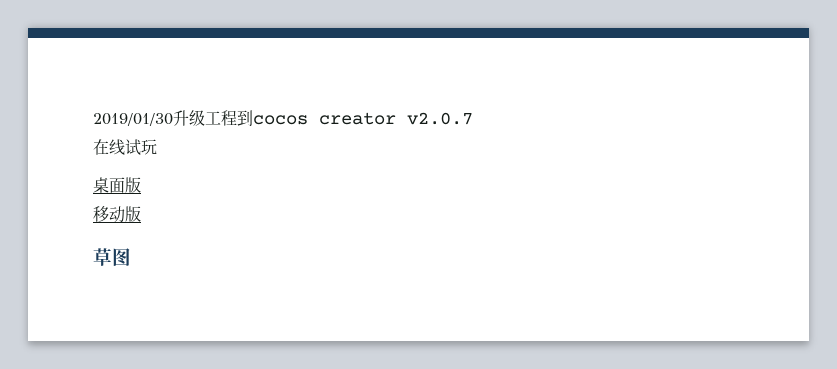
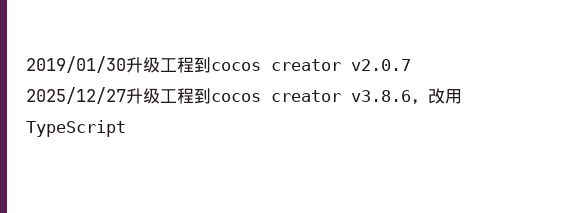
- 在线试玩
- 桌面版
- 移动版
- 草图
+ 2025/12/27升级工程到cocos creator v3.8.6，改用TypeScript

